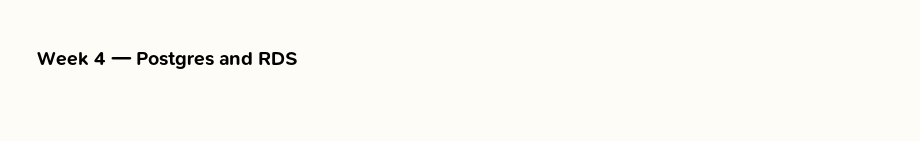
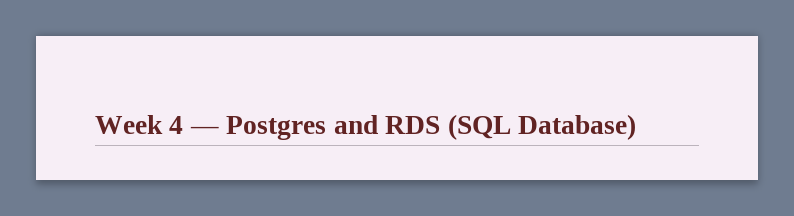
- Week 4 — Postgres and RDS
+ Week 4 — Postgres and RDS (SQL Database)

